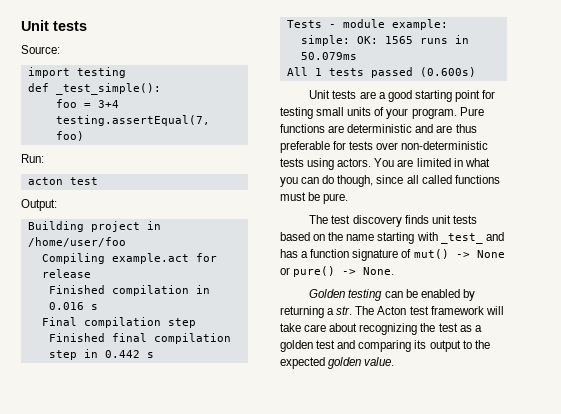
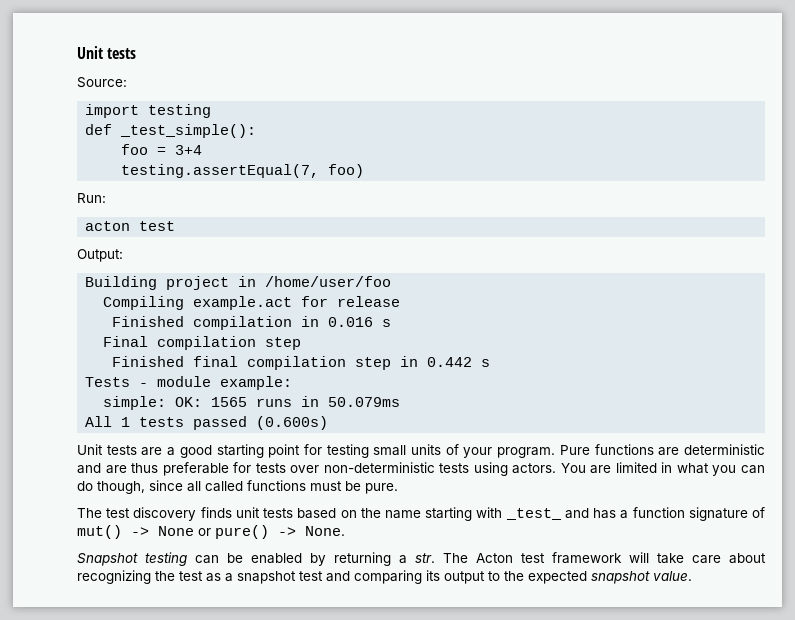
- Golden testing can be enabled by returning a str. The Acton test framework will take care about recognizing the test as a golden test and comparing its output to the expected golden value.
+ Snapshot testing can be enabled by returning a str. The Acton test framework will take care about recognizing the test as a snapshot test and comparing its output to the expected snapshot value.

